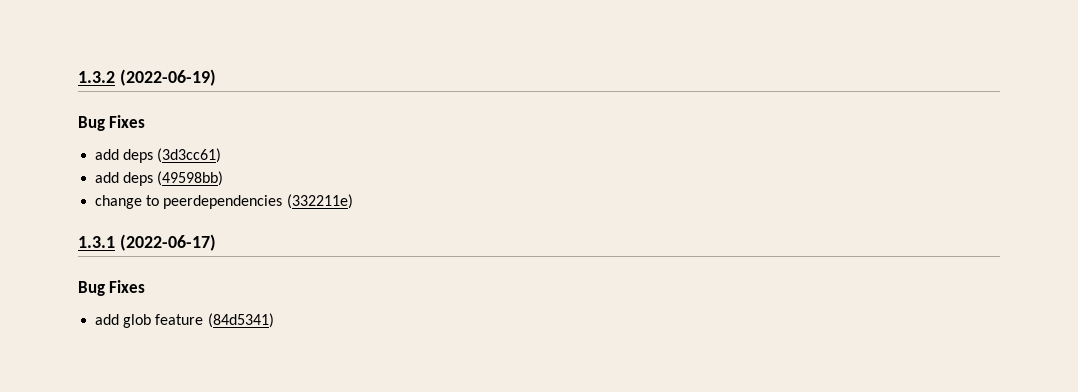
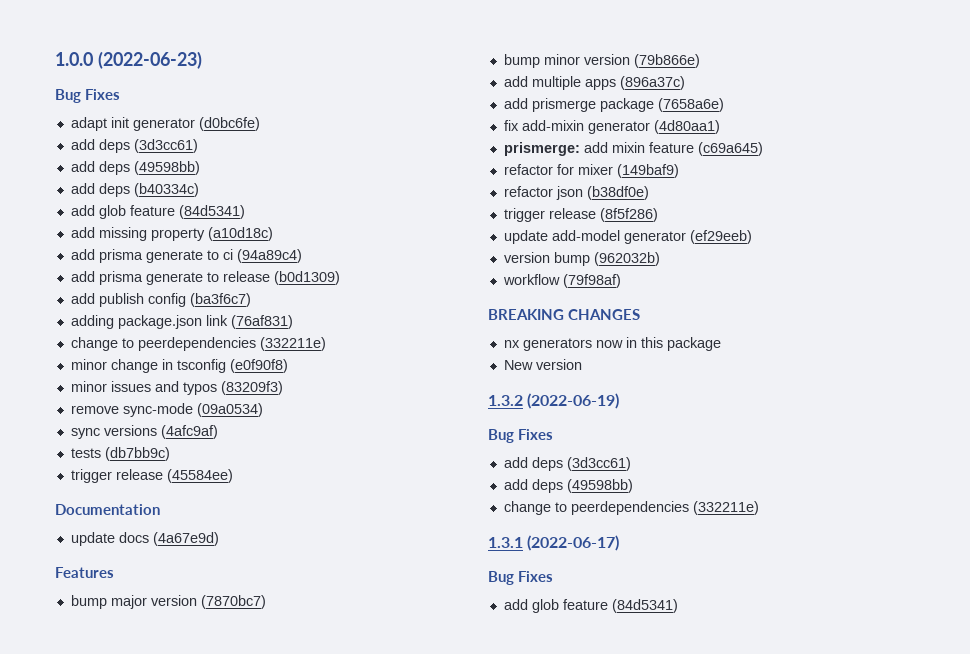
+ 1.0.0 (2022-06-23)
+ Bug Fixes
+ adapt init generator (d0bc6fe)
+ add deps (3d3cc61)
+ add deps (49598bb)
+ add deps (b40334c)
+ add glob feature (84d5341)
+ add missing property (a10d18c)
+ add prisma generate to ci (94a89c4)
+ add prisma generate to release (b0d1309)
+ add publish config (ba3f6c7)
+ adding package.json link (76af831)
+ change to peerdependencies (332211e)
+ minor change in tsconfig (e0f90f8)
+ minor issues and typos (83209f3)
+ remove sync-mode (09a0534)
+ sync versions (4afc9af)
+ tests (db7bb9c)
+ trigger release (45584ee)
+ Documentation
+ update docs (4a67e9d)
+ Features
+ bump major version (7870bc7)
+ bump minor version (79b866e)
+ add multiple apps (896a37c)
+ add prismerge package (7658a6e)
+ fix add-mixin generator (4d80aa1)
+ prismerge: add mixin feature (c69a645)
+ refactor for mixer (149baf9)
+ refactor json (b38df0e)
+ trigger release (8f5f286)
+ update add-model generator (ef29eeb)
+ version bump (962032b)
+ workflow (79f98af)
+ BREAKING CHANGES
+ nx generators now in this package
+ New version

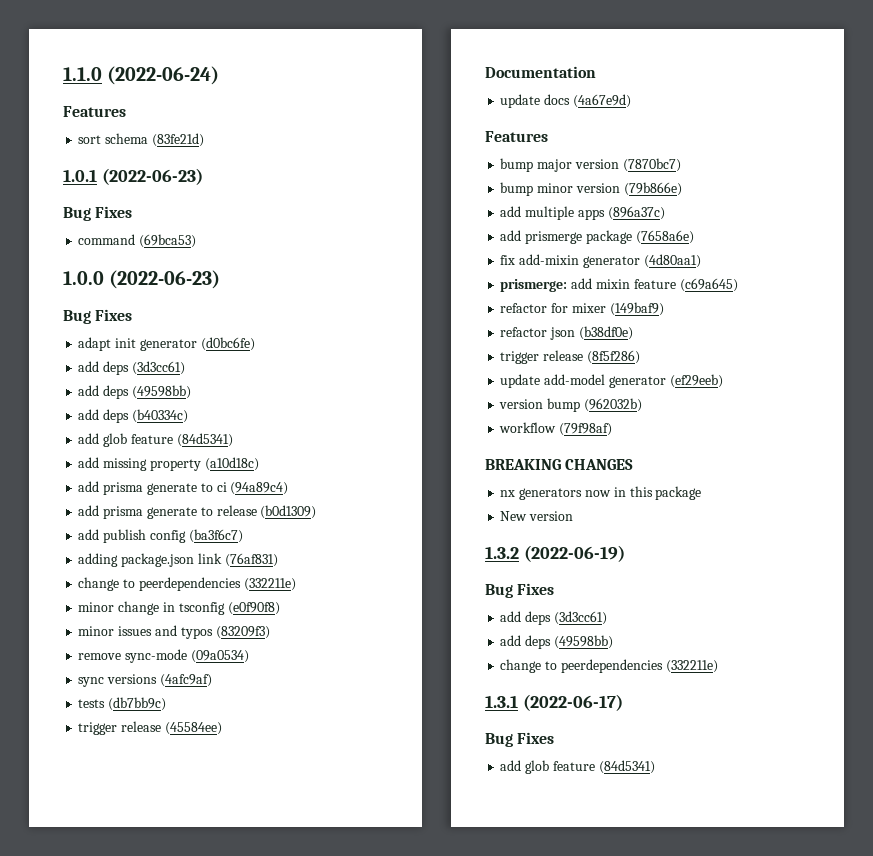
+ 1.1.0 (2022-06-24)
+ Features
+ sort schema (83fe21d)
+ 1.0.1 (2022-06-23)
+ Bug Fixes
+ command (69bca53)

